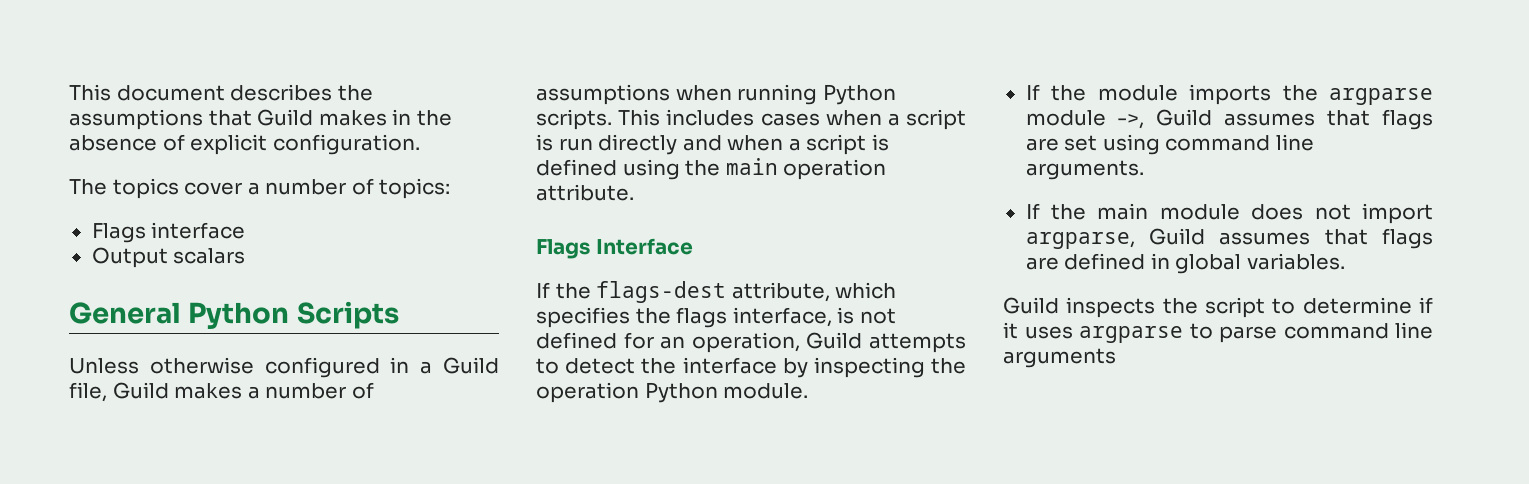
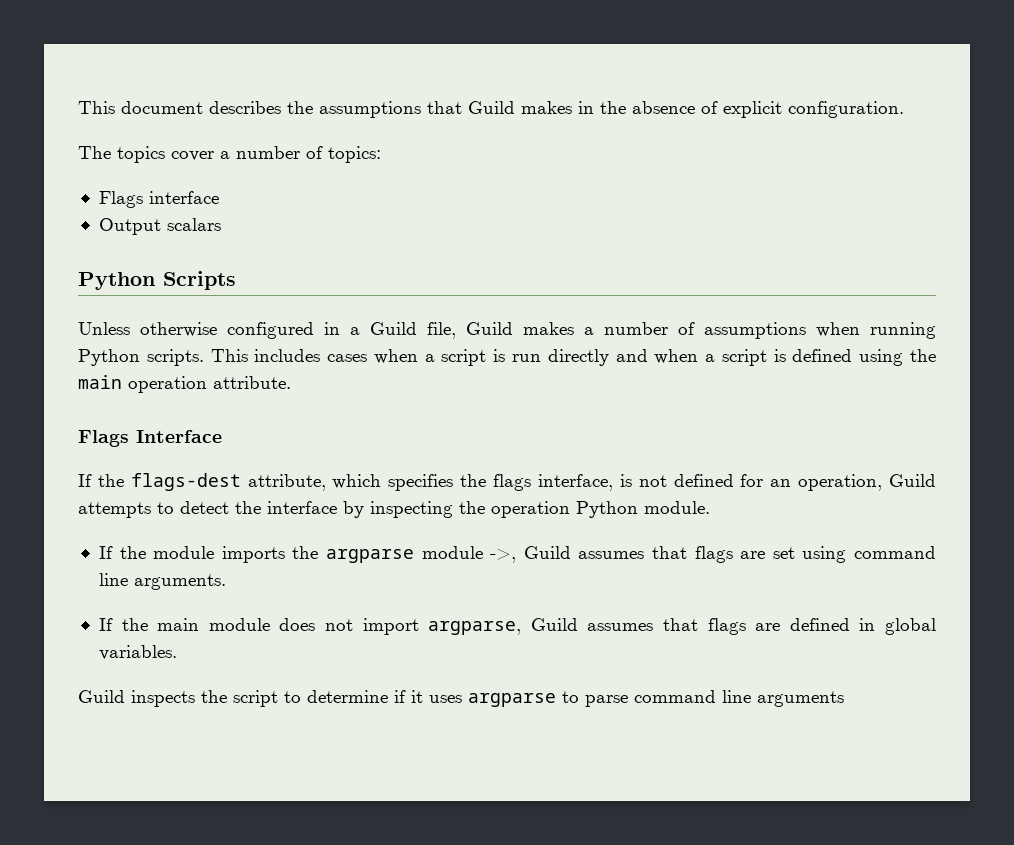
- General Python Scripts
+ Python Scripts

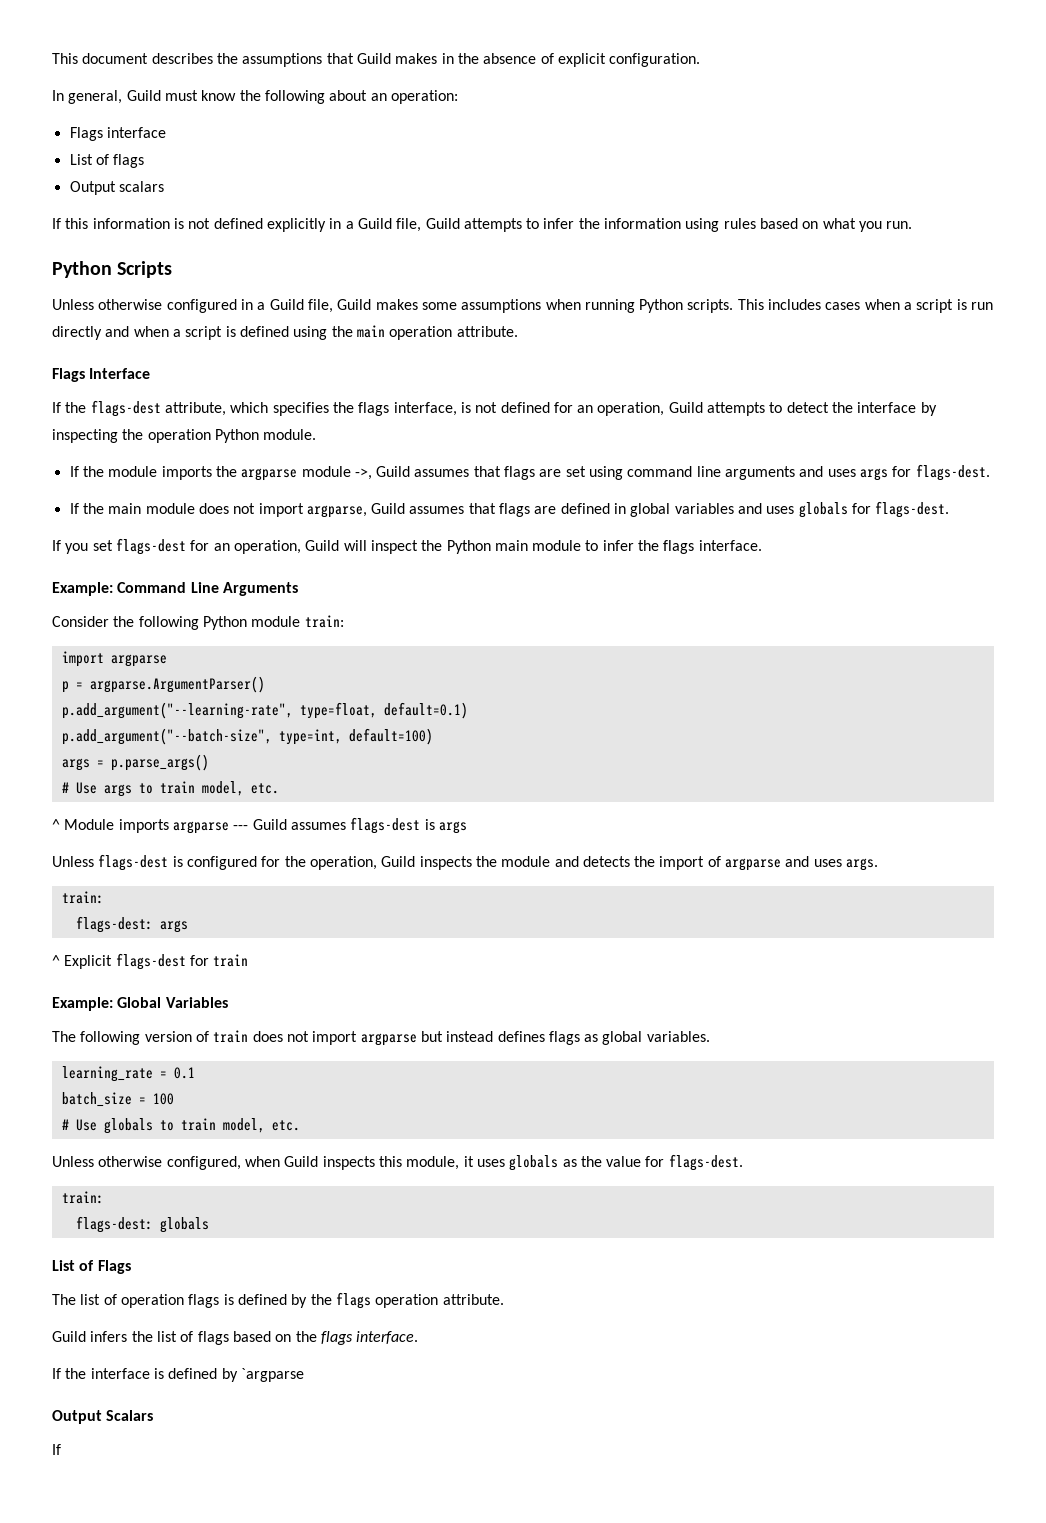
- The topics cover a number of topics:
+ In general, Guild must know the following about an operation:
+ List of flags
+ If this information is not defined explicitly in a Guild file, Guild attempts to infer the information using rules based on what you run.
- Unless otherwise configured in a Guild file, Guild makes a number of assumptions when running Python scripts.
+ Unless otherwise configured in a Guild file, Guild makes some assumptions when running Python scripts.
- If the module imports the argparse module ->, Guild assumes that flags are set using command line arguments.
+ If the module imports the argparse module ->, Guild assumes that flags are set using command line arguments and uses args for flags-dest.
- If the main module does not import argparse, Guild assumes that flags are defined in global variables.
- Guild inspects the script to determine if it uses argparse to parse command line arguments
+ If the main module does not import argparse, Guild assumes that flags are defined in global variables and uses globals for flags-dest.
+ If you set flags-dest for an operation, Guild will inspect the Python main module to infer the flags interface.
+ Example: Command Line Arguments
+ Consider the following Python module train:
+ import argparse
+ p = argparse.ArgumentParser()
+ p.add_argument("--learning-rate", type=float, default=0.1)
+ p.add_argument("--batch-size", type=int, default=100)
+ args = p.parse_args()
+ # Use args to train model, etc.
+ ^ Module imports argparse --- Guild assumes flags-dest is args
+ Unless flags-dest is configured for the operation, Guild inspects the module and detects the import of argparse and uses args.
+ train:
+ flags-dest: args
+ ^ Explicit flags-dest for train
+ Example: Global Variables
+ The following version of train does not import argparse but instead defines flags as global variables.
+ learning_rate = 0.1
+ batch_size = 100
+ # Use globals to train model, etc.
+ Unless otherwise configured, when Guild inspects this module, it uses globals as the value for flags-dest.
+ train:
+ flags-dest: globals
+ List of Flags
+ The list of operation flags is defined by the flags operation attribute.
+ Guild infers the list of flags based on the flags interface.
+ If the interface is defined by `argparse
+ Output Scalars
+ If

